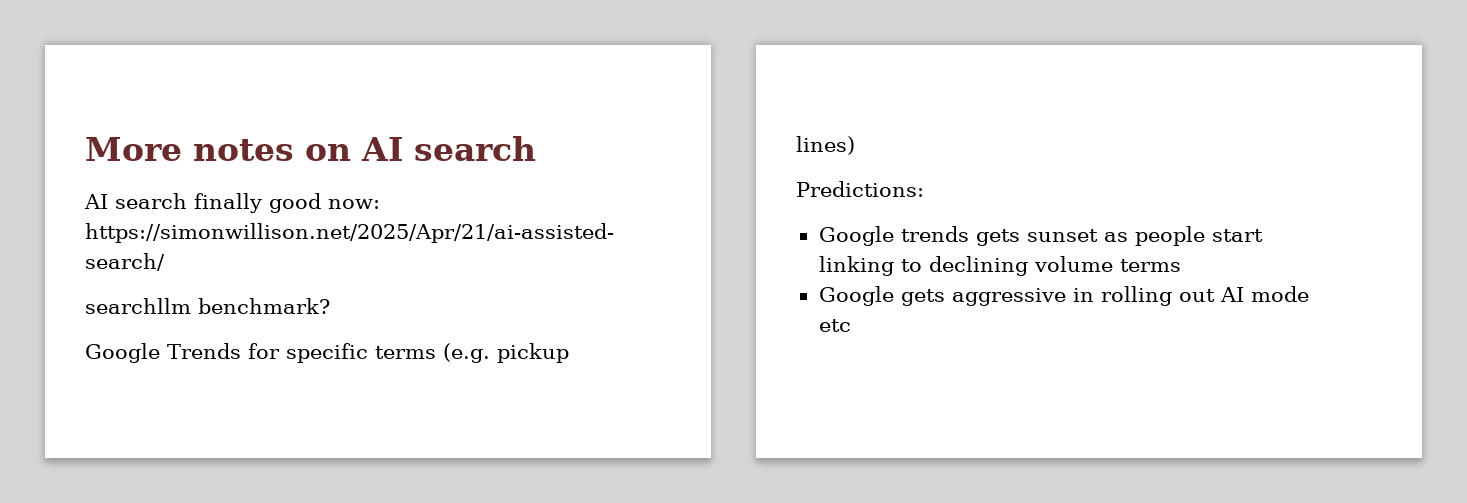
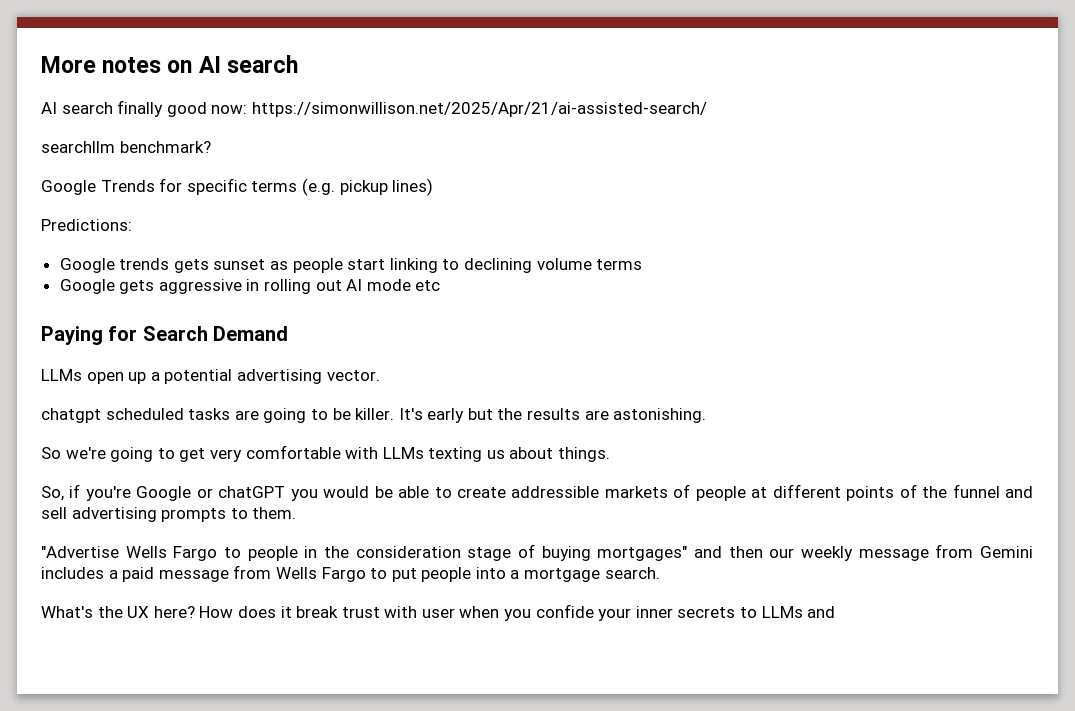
+ Paying for Search Demand
+ LLMs open up a potential advertising vector.
+ chatgpt scheduled tasks are going to be killer. It's early but the results are astonishing.
+ So we're going to get very comfortable with LLMs texting us about things.
+ So, if you're Google or chatGPT you would be able to create addressible markets of people at different points of the funnel and sell advertising prompts to them.
+ "Advertise Wells Fargo to people in the consideration stage of buying mortgages" and then our weekly message from Gemini includes a paid message from Wells Fargo to put people into a mortgage search.
+ What's the UX here? How does it break trust with user when you confide your inner secrets to LLMs and

